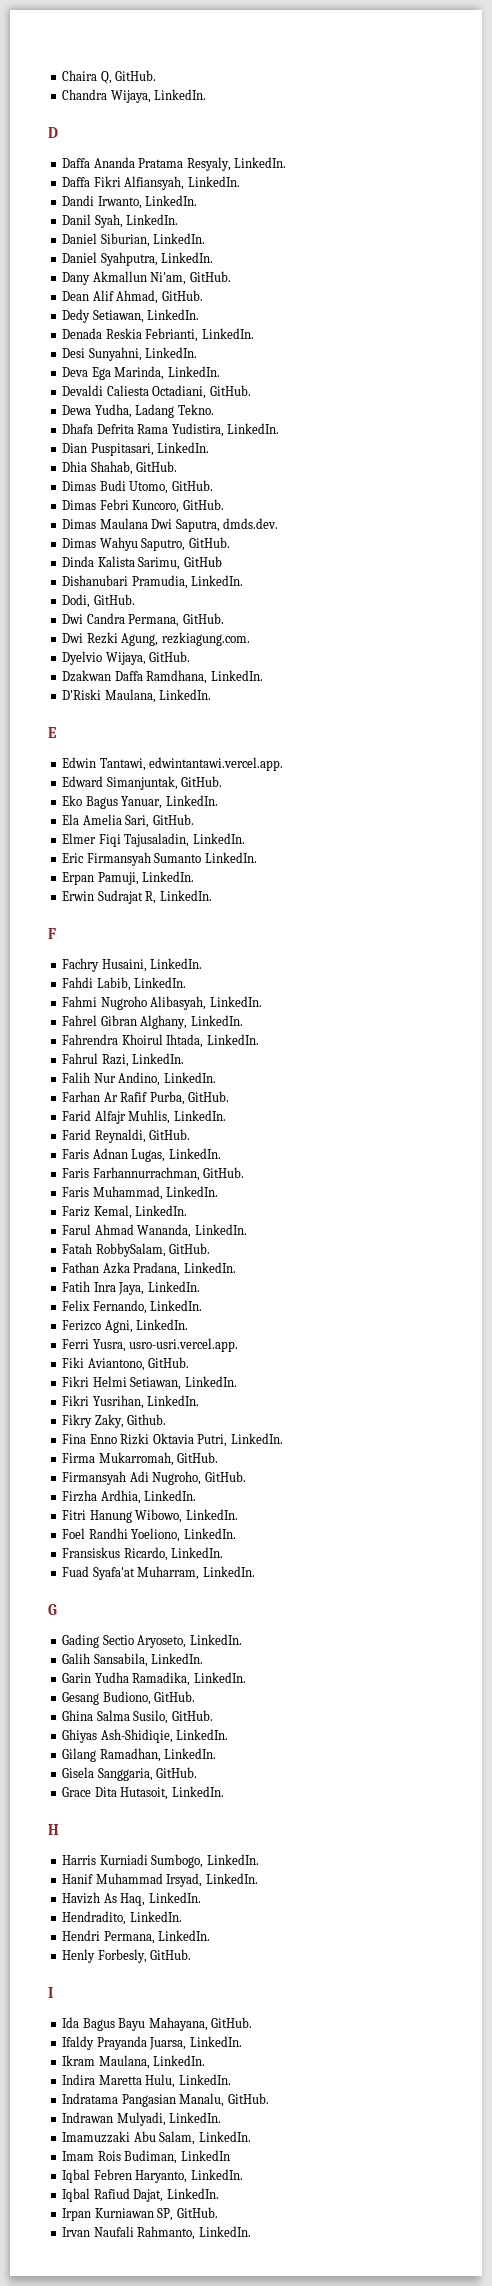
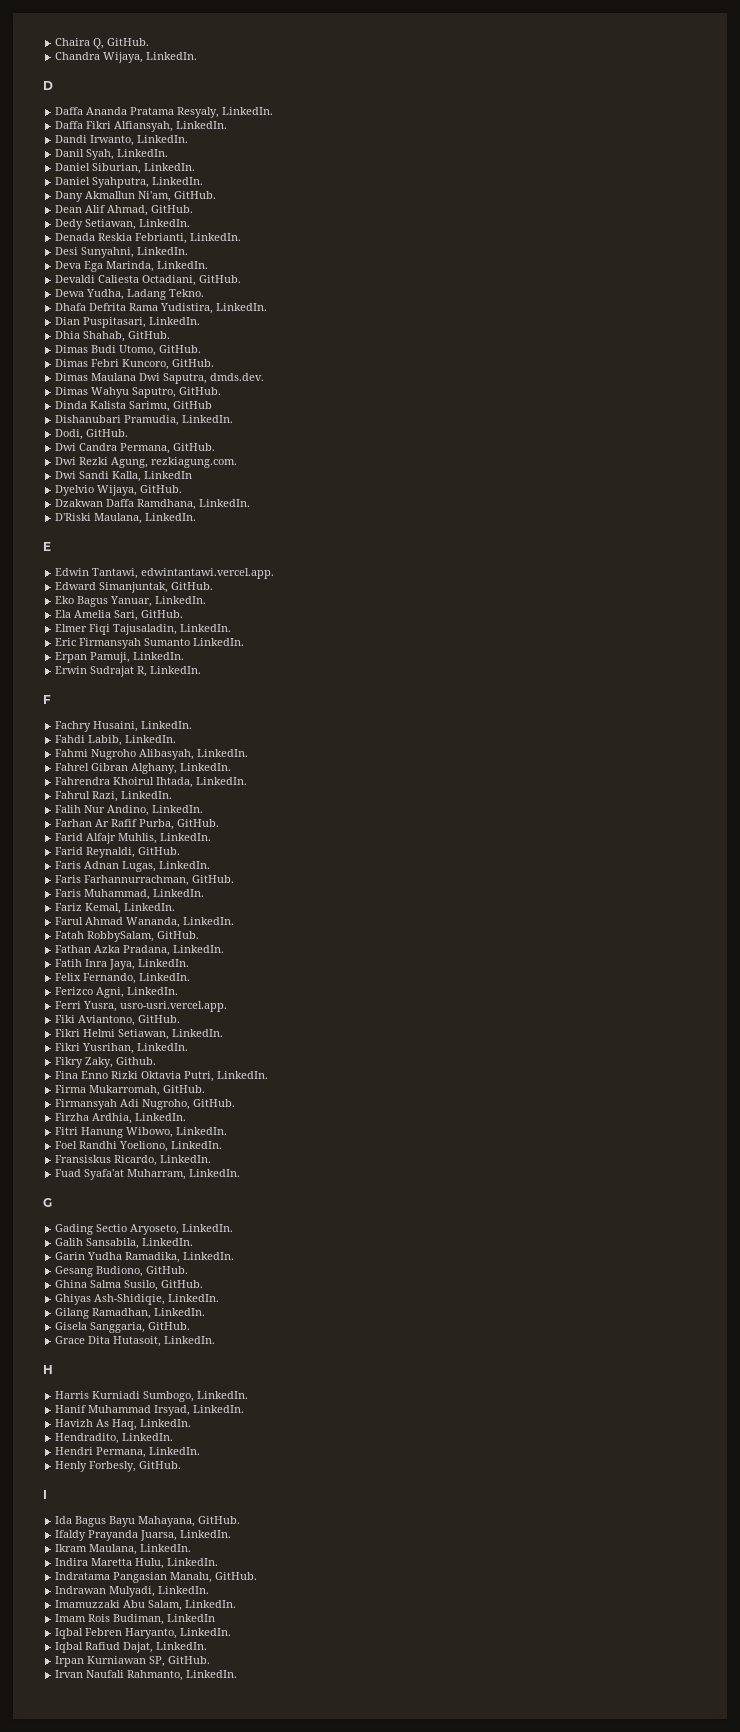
+ Dwi Sandi Kalla, LinkedIn

